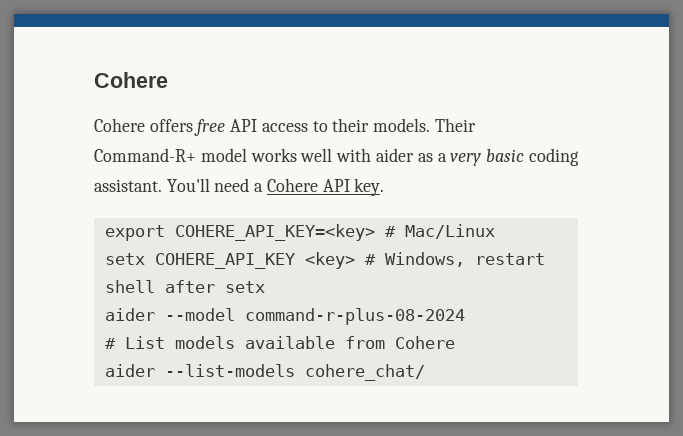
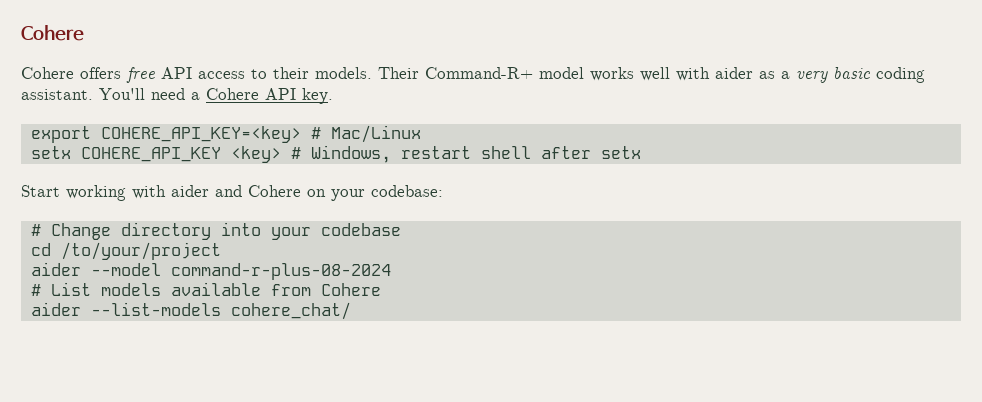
+ Start working with aider and Cohere on your codebase:
+ # Change directory into your codebase
+ cd /to/your/project

